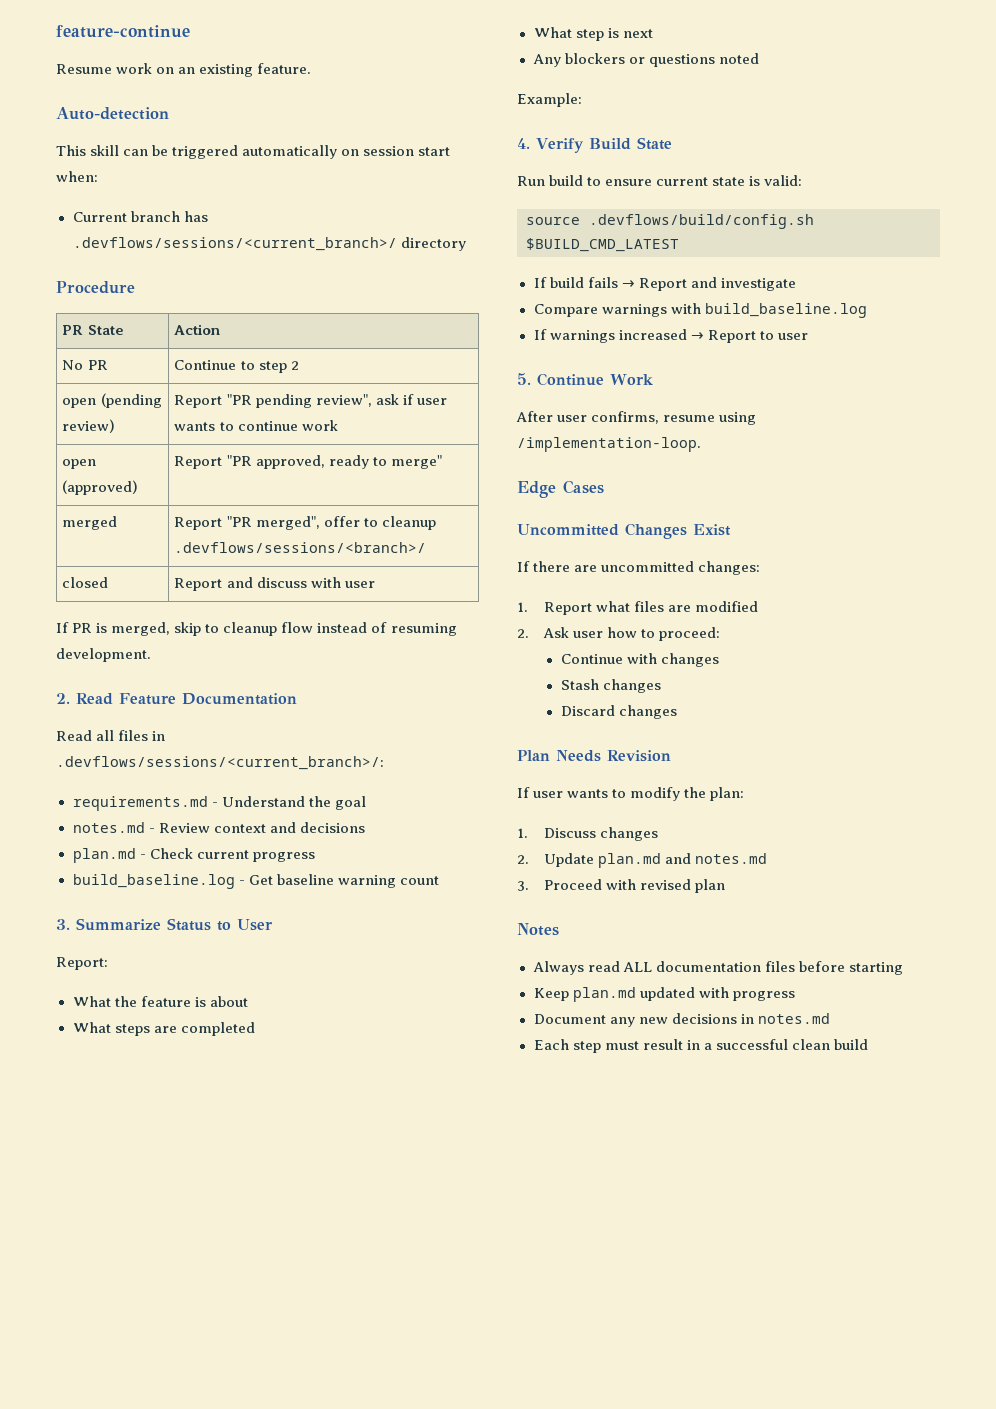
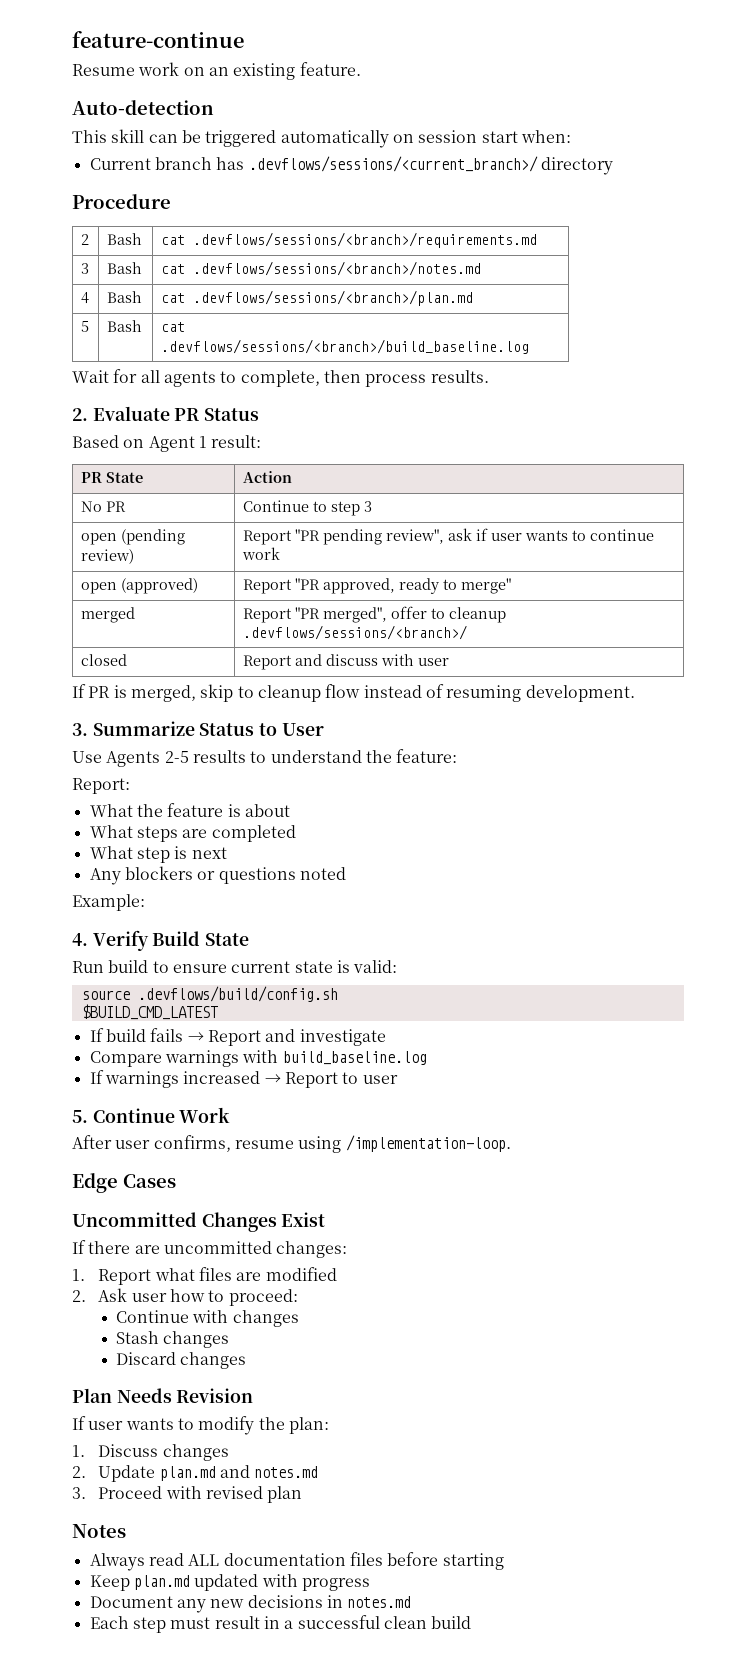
+ 2 | Bash | cat .devflows/sessions/<branch>/requirements.md
+ 3 | Bash | cat .devflows/sessions/<branch>/notes.md
+ 4 | Bash | cat .devflows/sessions/<branch>/plan.md
+ 5 | Bash | cat .devflows/sessions/<branch>/build_baseline.log
+ Wait for all agents to complete, then process results.
+ 2. Evaluate PR Status
+ Based on Agent 1 result:
- No PR | Continue to step 2
+ No PR | Continue to step 3
- 2. Read Feature Documentation
- Read all files in .devflows/sessions/<current_branch>/:
- requirements.md - Understand the goal
- notes.md - Review context and decisions
- plan.md - Check current progress
- build_baseline.log - Get baseline warning count
+ Use Agents 2-5 results to understand the feature:

